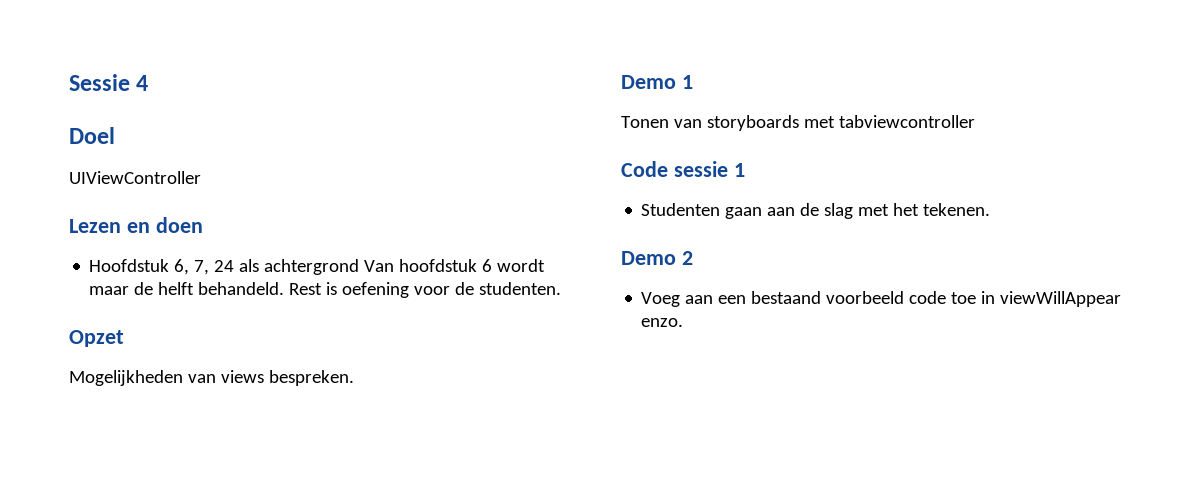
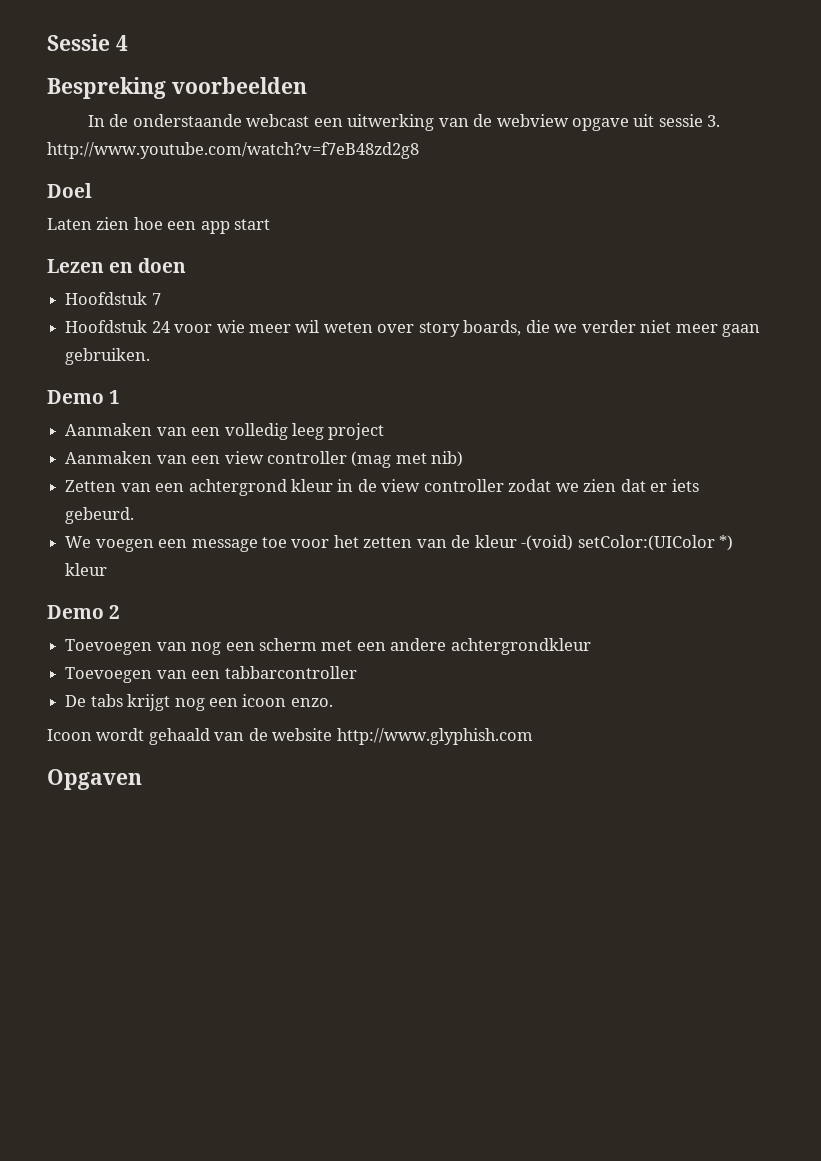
+ Bespreking voorbeelden
+ In de onderstaande webcast een uitwerking van de webview opgave uit sessie 3. http://www.youtube.com/watch?v=f7eB48zd2g8
  Doel
- UIViewController
+ Laten zien hoe een app start
  Lezen en doen
- Hoofdstuk 6, 7, 24 als achtergrond Van hoofdstuk 6 wordt maar de helft behandeld. Rest is oefening voor de studenten.
- Opzet
- Mogelijkheden van views bespreken.
+ Hoofdstuk 7
+ Hoofdstuk 24 voor wie meer wil weten over story boards, die we verder niet meer gaan gebruiken.
  Demo 1
- Tonen van storyboards met tabviewcontroller
- Code sessie 1
- Studenten gaan aan de slag met het tekenen.
+ Aanmaken van een volledig leeg project
+ Aanmaken van een view controller (mag met nib)
+ Zetten van een achtergrond kleur in de view controller zodat we zien dat er iets gebeurd.
+ We voegen een message toe voor het zetten van de kleur -(void) setColor:(UIColor *) kleur
  Demo 2
- Voeg aan een bestaand voorbeeld code toe in viewWillAppear enzo.
+ Toevoegen van nog een scherm met een andere achtergrondkleur
+ Toevoegen van een tabbarcontroller
+ De tabs krijgt nog een icoon enzo.
+ Icoon wordt gehaald van de website http://www.glyphish.com
+ Opgaven

